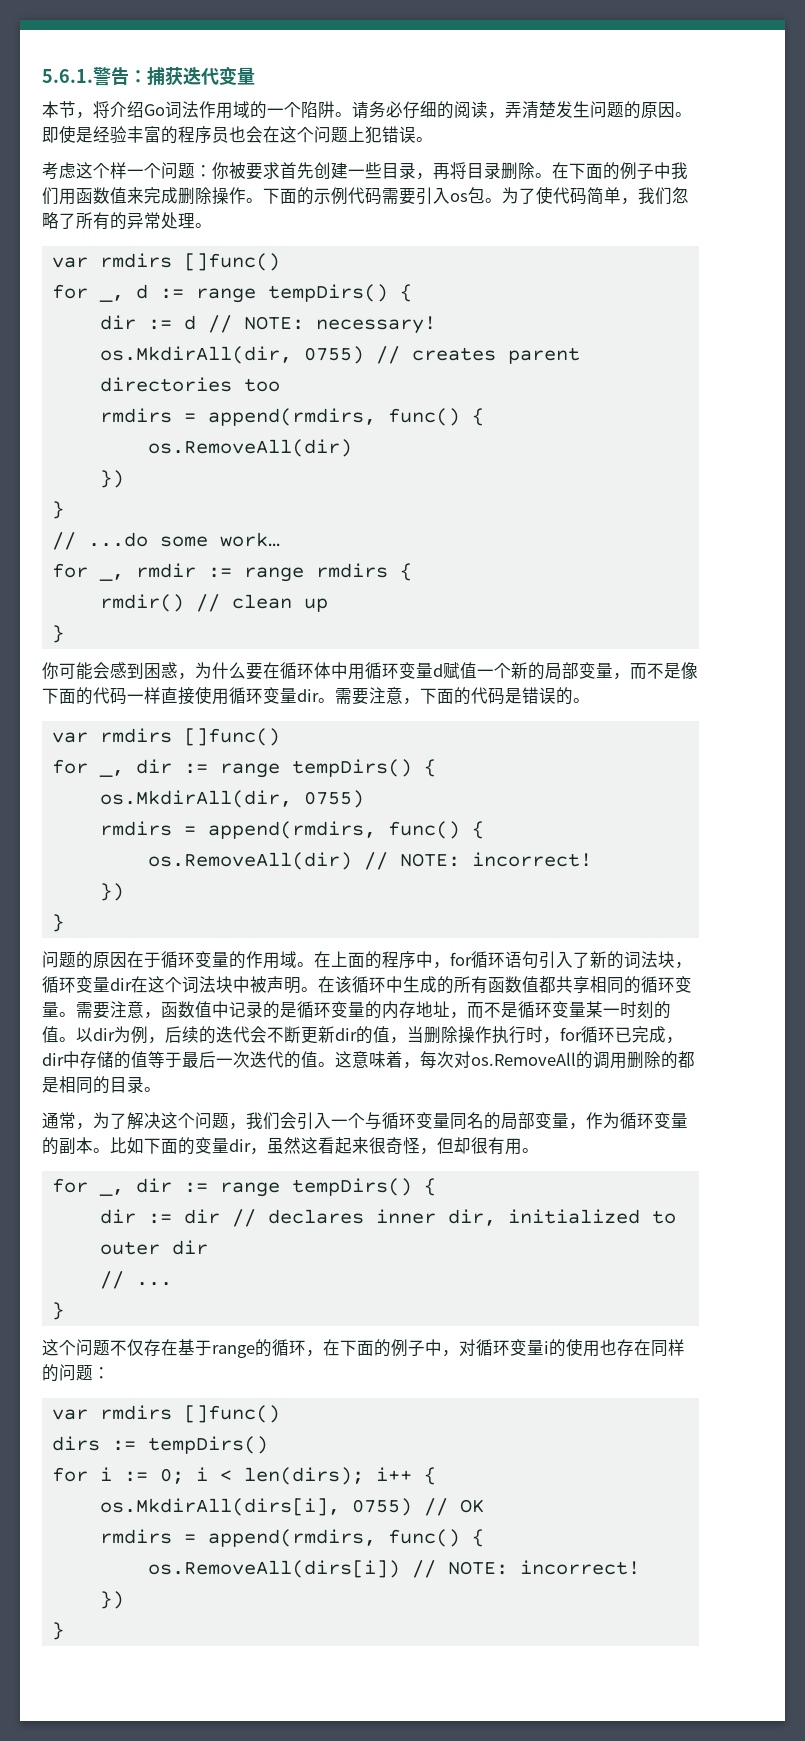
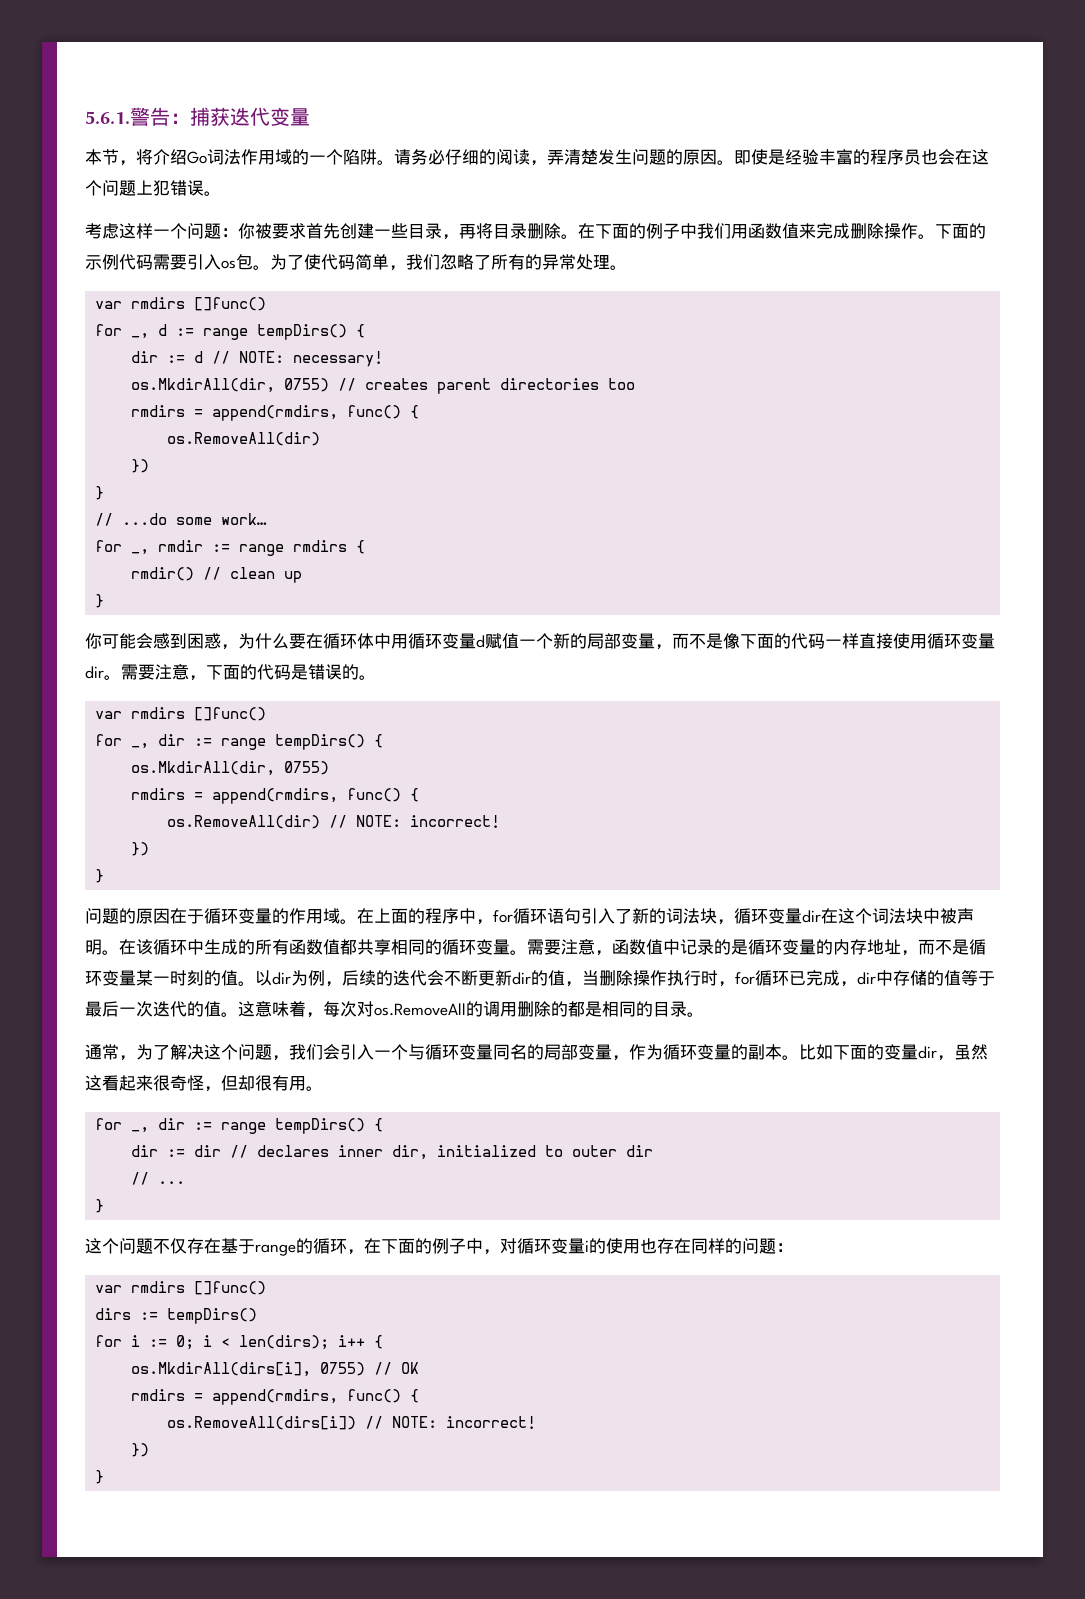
- 考虑这个样一个问题：你被要求首先创建一些目录，再将目录删除。
+ 考虑这样一个问题：你被要求首先创建一些目录，再将目录删除。

